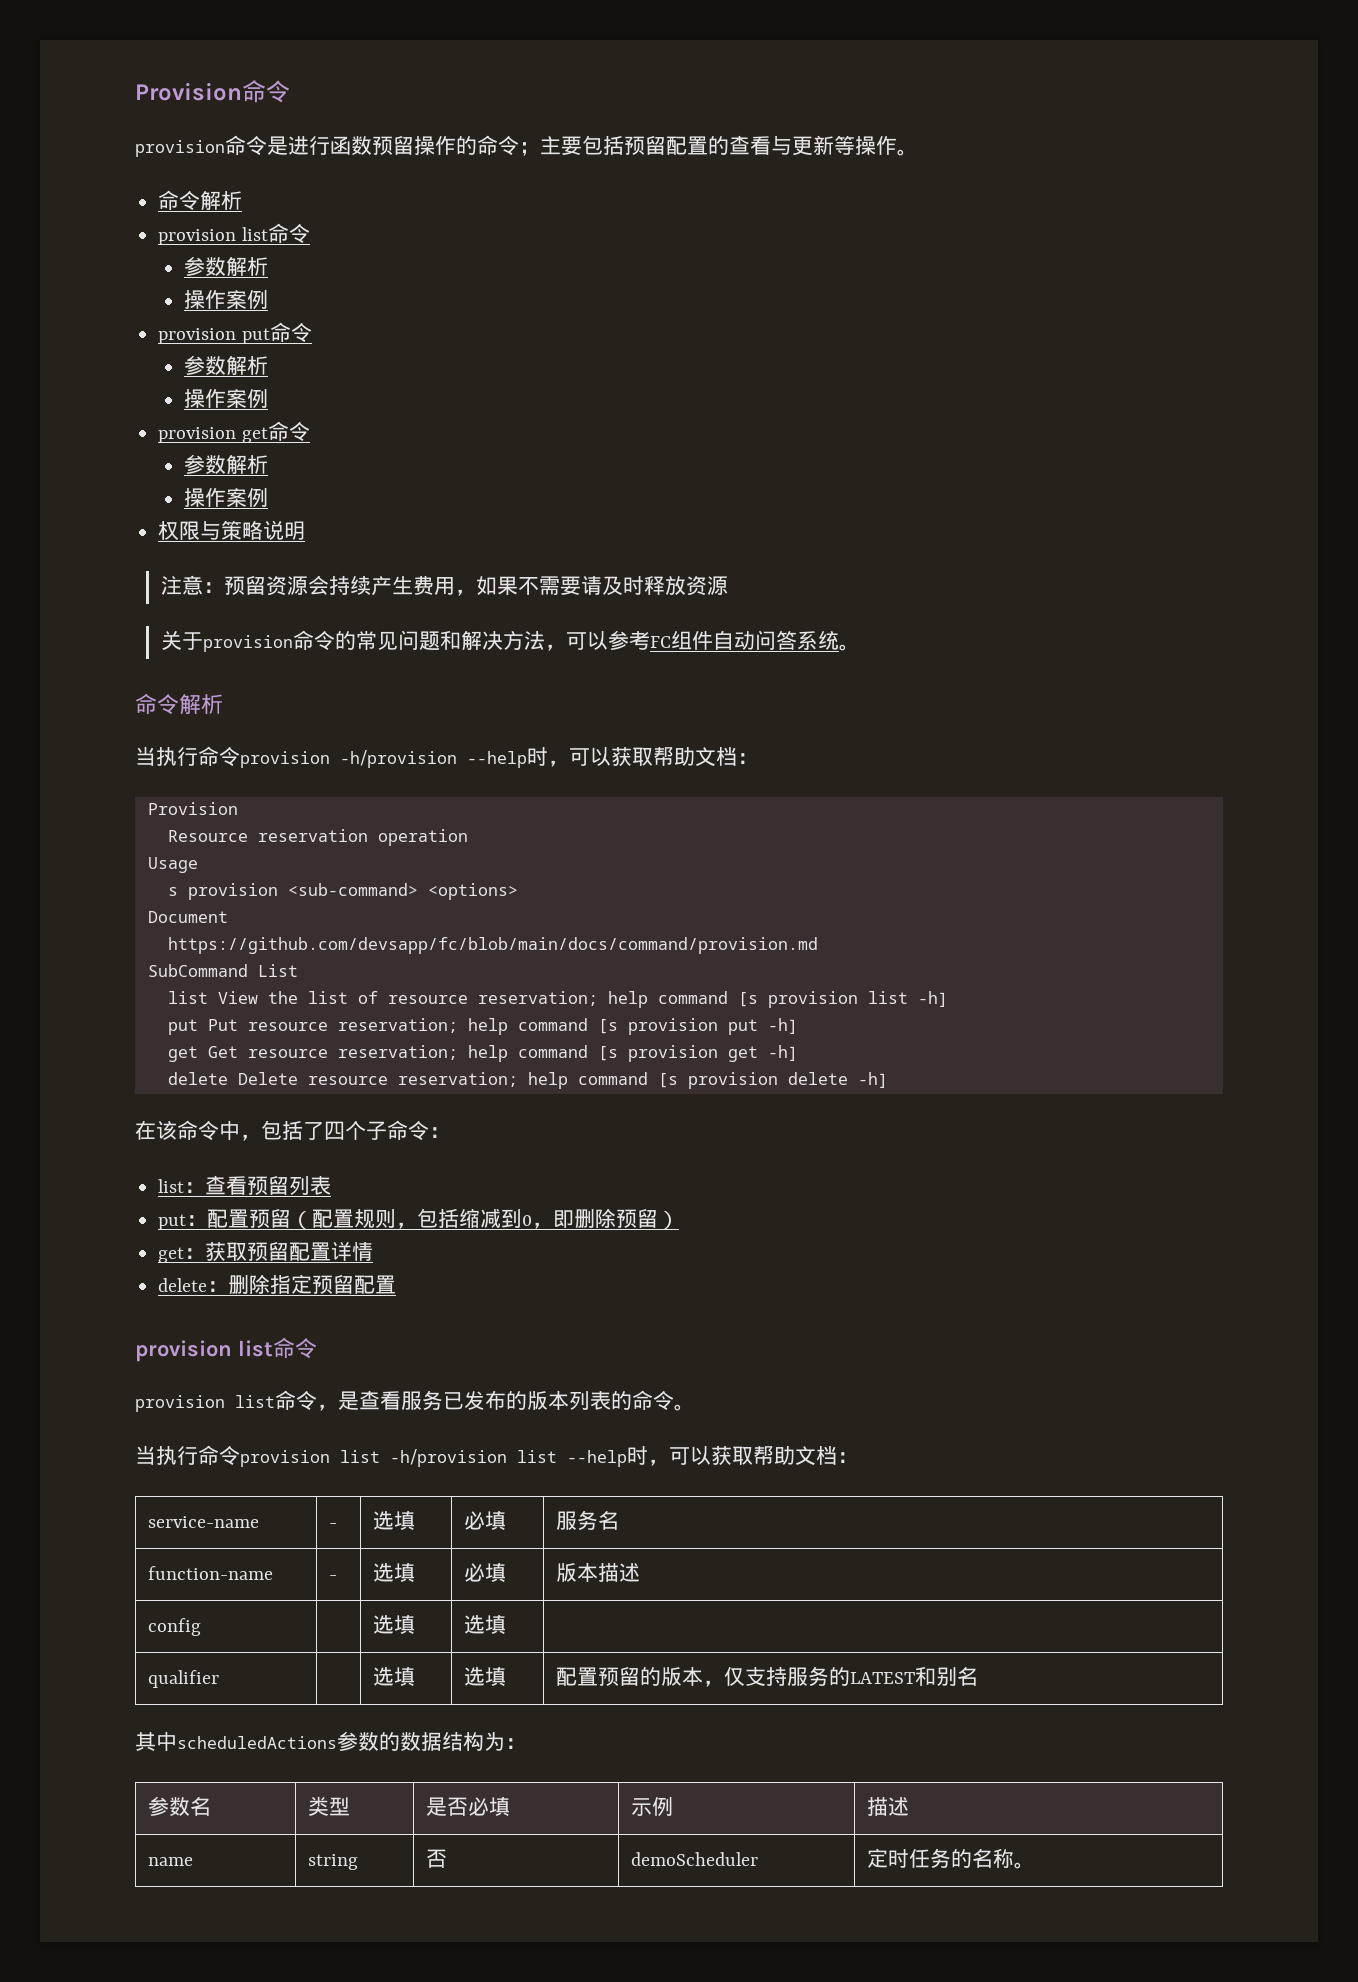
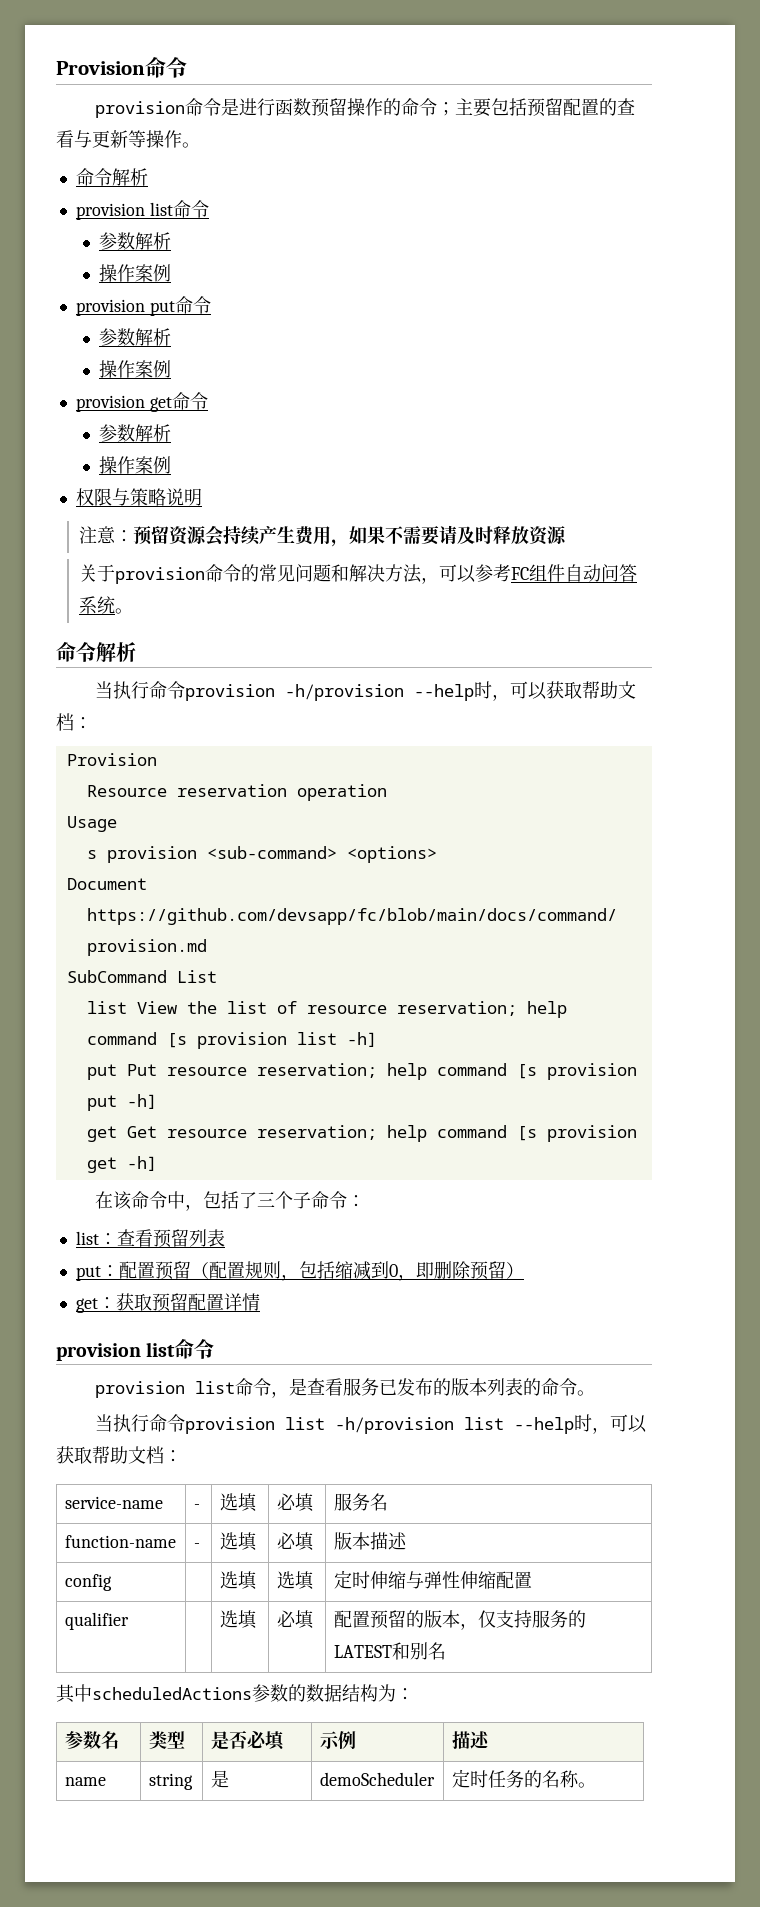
- delete Delete resource reservation; help command [s provision delete -h]
- 在该命令中，包括了四个子命令：
+ 在该命令中，包括了三个子命令：
- delete：删除指定预留配置
- config | | 选填 | 选填 |
+ config | | 选填 | 选填 | 定时伸缩与弹性伸缩配置
- qualifier | | 选填 | 选填 | 配置预留的版本，仅支持服务的LATEST和别名
+ qualifier | | 选填 | 必填 | 配置预留的版本，仅支持服务的LATEST和别名
- name | string | 否 | demoScheduler | 定时任务的名称。
+ name | string | 是 | demoScheduler | 定时任务的名称。

